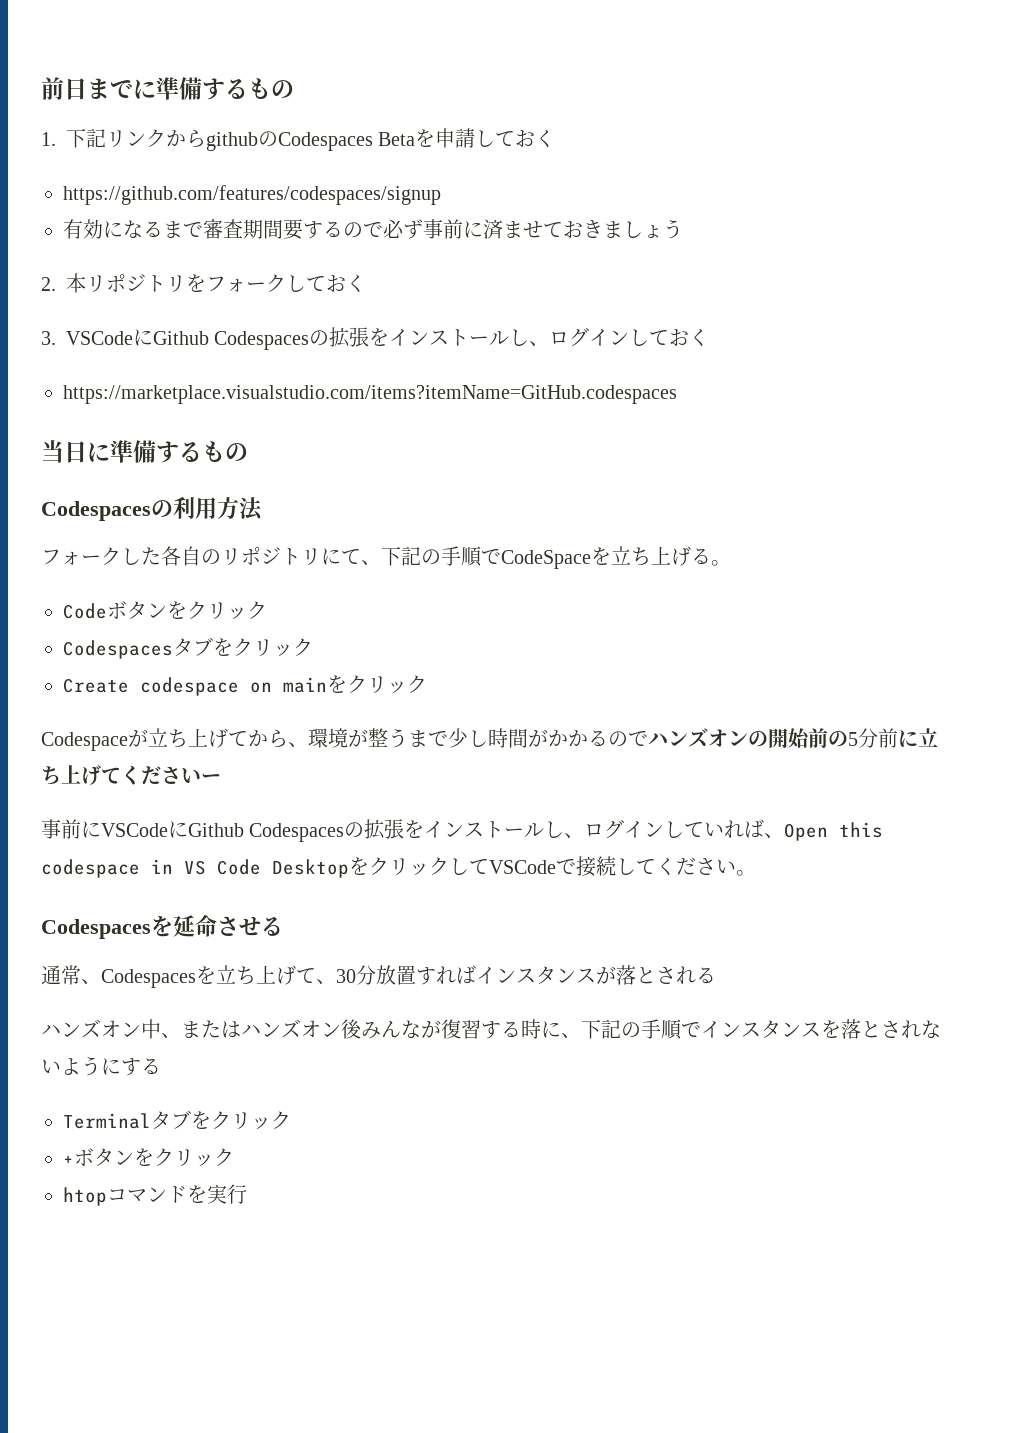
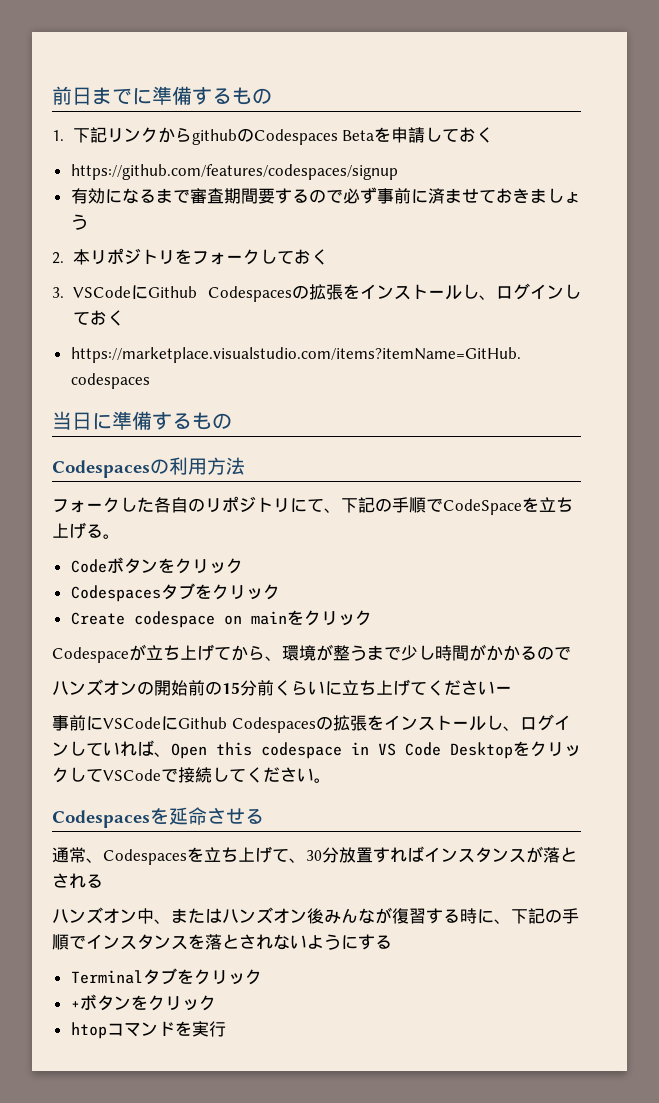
- Codespaceが立ち上げてから、環境が整うまで少し時間がかかるのでハンズオンの開始前の5分前に立ち上げてくださいー
+ Codespaceが立ち上げてから、環境が整うまで少し時間がかかるので
+ ハンズオンの開始前の15分前くらいに立ち上げてくださいー

